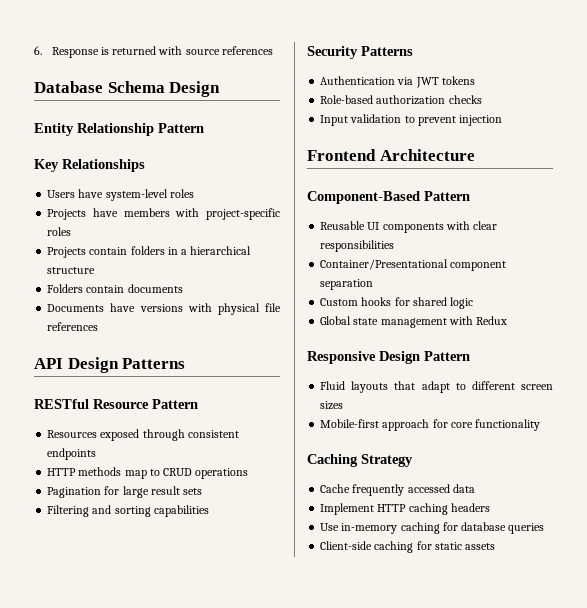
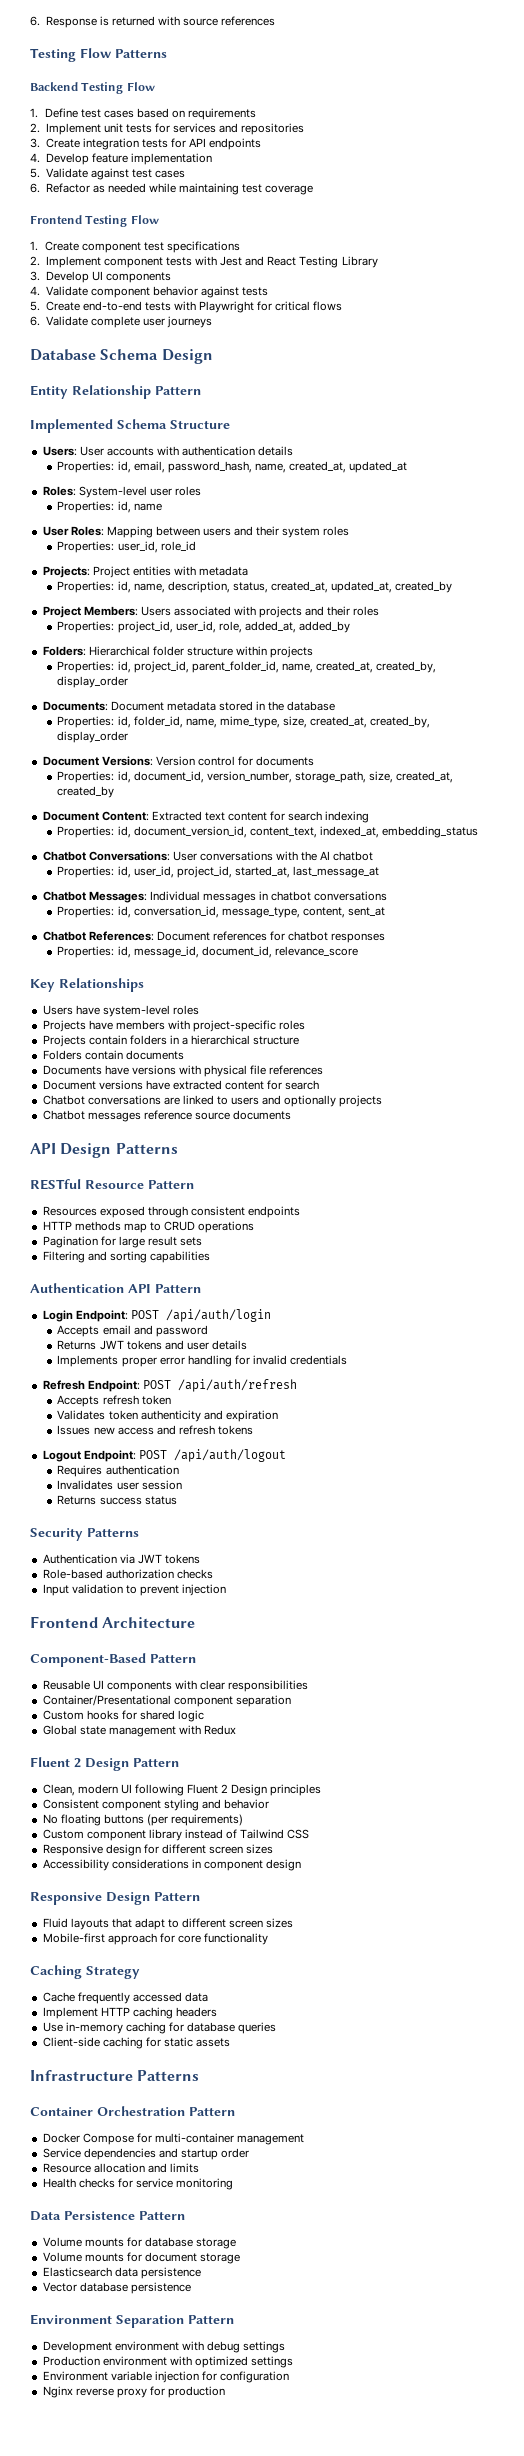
+ Testing Flow Patterns
+ Backend Testing Flow
+ 1. Define test cases based on requirements
+ 2. Implement unit tests for services and repositories
+ 3. Create integration tests for API endpoints
+ 4. Develop feature implementation
+ 5. Validate against test cases
+ 6. Refactor as needed while maintaining test coverage
+ Frontend Testing Flow
+ 1. Create component test specifications
+ 2. Implement component tests with Jest and React Testing Library
+ 3. Develop UI components
+ 4. Validate component behavior against tests
+ 5. Create end-to-end tests with Playwright for critical flows
+ 6. Validate complete user journeys
+ Implemented Schema Structure
+ Users: User accounts with authentication details
+ Properties: id, email, password_hash, name, created_at, updated_at
+ Roles: System-level user roles
+ Properties: id, name
+ User Roles: Mapping between users and their system roles
+ Properties: user_id, role_id
+ Projects: Project entities with metadata
+ Properties: id, name, description, status, created_at, updated_at, created_by
+ Project Members: Users associated with projects and their roles
+ Properties: project_id, user_id, role, added_at, added_by
+ Folders: Hierarchical folder structure within projects
+ Properties: id, project_id, parent_folder_id, name, created_at, created_by, display_order
+ Documents: Document metadata stored in the database
+ Properties: id, folder_id, name, mime_type, size, created_at, created_by, display_order
+ Document Versions: Version control for documents
+ Properties: id, document_id, version_number, storage_path, size, created_at, created_by
+ Document Content: Extracted text content for search indexing
+ Properties: id, document_version_id, content_text, indexed_at, embedding_status
+ Chatbot Conversations: User conversations with the AI chatbot
+ Properties: id, user_id, project_id, started_at, last_message_at
+ Chatbot Messages: Individual messages in chatbot conversations
+ Properties: id, conversation_id, message_type, content, sent_at
+ Chatbot References: Document references for chatbot responses
+ Properties: id, message_id, document_id, relevance_score
+ Document versions have extracted content for search
+ Chatbot conversations are linked to users and optionally projects
+ Chatbot messages reference source documents
+ Authentication API Pattern
+ Login Endpoint: POST /api/auth/login
+ Accepts email and password
+ Returns JWT tokens and user details
+ Implements proper error handling for invalid credentials
+ Refresh Endpoint: POST /api/auth/refresh
+ Accepts refresh token
+ Validates token authenticity and expiration
+ Issues new access and refresh tokens
+ Logout Endpoint: POST /api/auth/logout
+ Requires authentication
+ Invalidates user session
+ Returns success status
+ Fluent 2 Design Pattern
+ Clean, modern UI following Fluent 2 Design principles
+ Consistent component styling and behavior
+ No floating buttons (per requirements)
+ Custom component library instead of Tailwind CSS
+ Responsive design for different screen sizes
+ Accessibility considerations in component design
+ Infrastructure Patterns
+ Container Orchestration Pattern
+ Docker Compose for multi-container management
+ Service dependencies and startup order
+ Resource allocation and limits
+ Health checks for service monitoring
+ Data Persistence Pattern
+ Volume mounts for database storage
+ Volume mounts for document storage
+ Elasticsearch data persistence
+ Vector database persistence
+ Environment Separation Pattern
+ Development environment with debug settings
+ Production environment with optimized settings
+ Environment variable injection for configuration
+ Nginx reverse proxy for production

